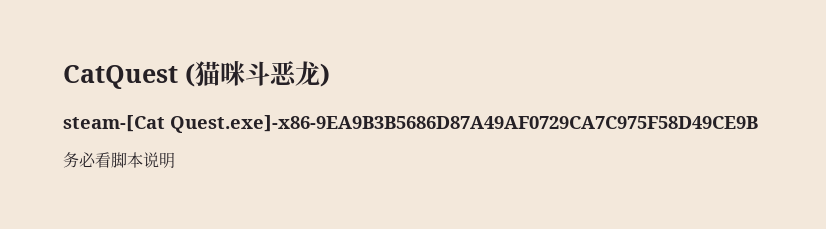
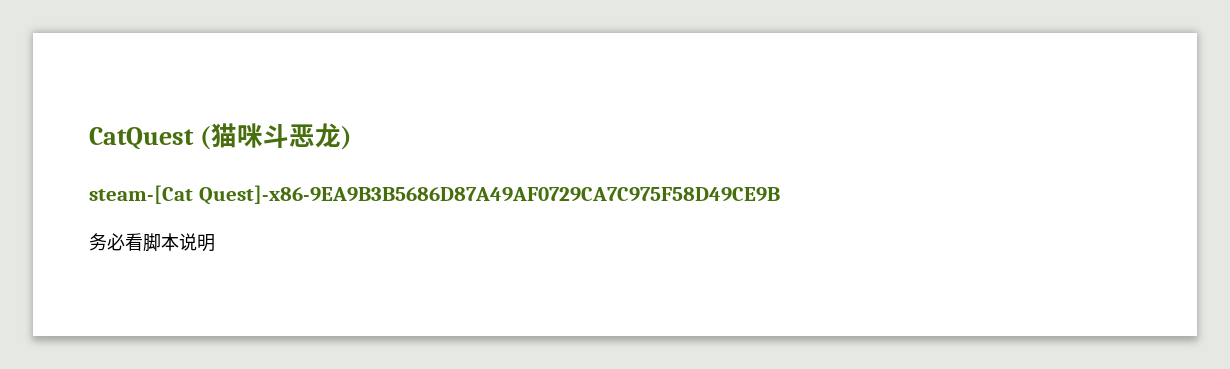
- steam-[Cat Quest.exe]-x86-9EA9B3B5686D87A49AF0729CA7C975F58D49CE9B
+ steam-[Cat Quest]-x86-9EA9B3B5686D87A49AF0729CA7C975F58D49CE9B

